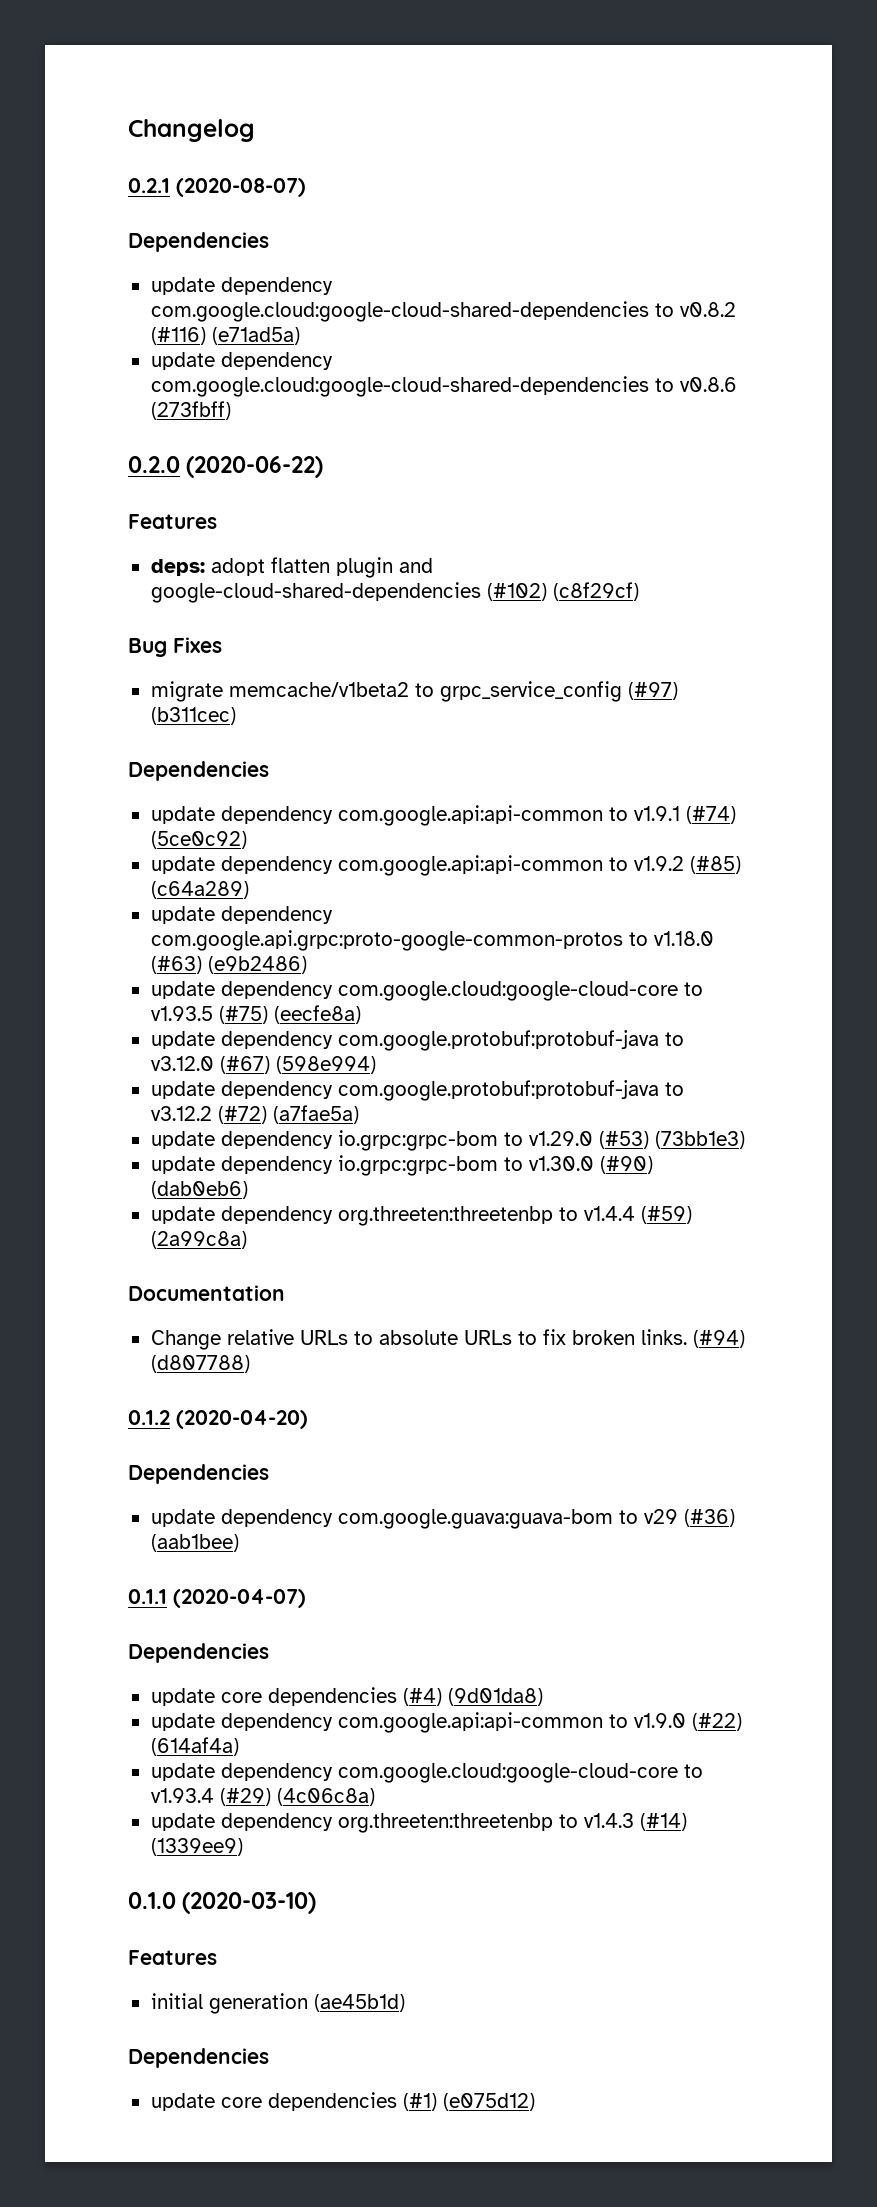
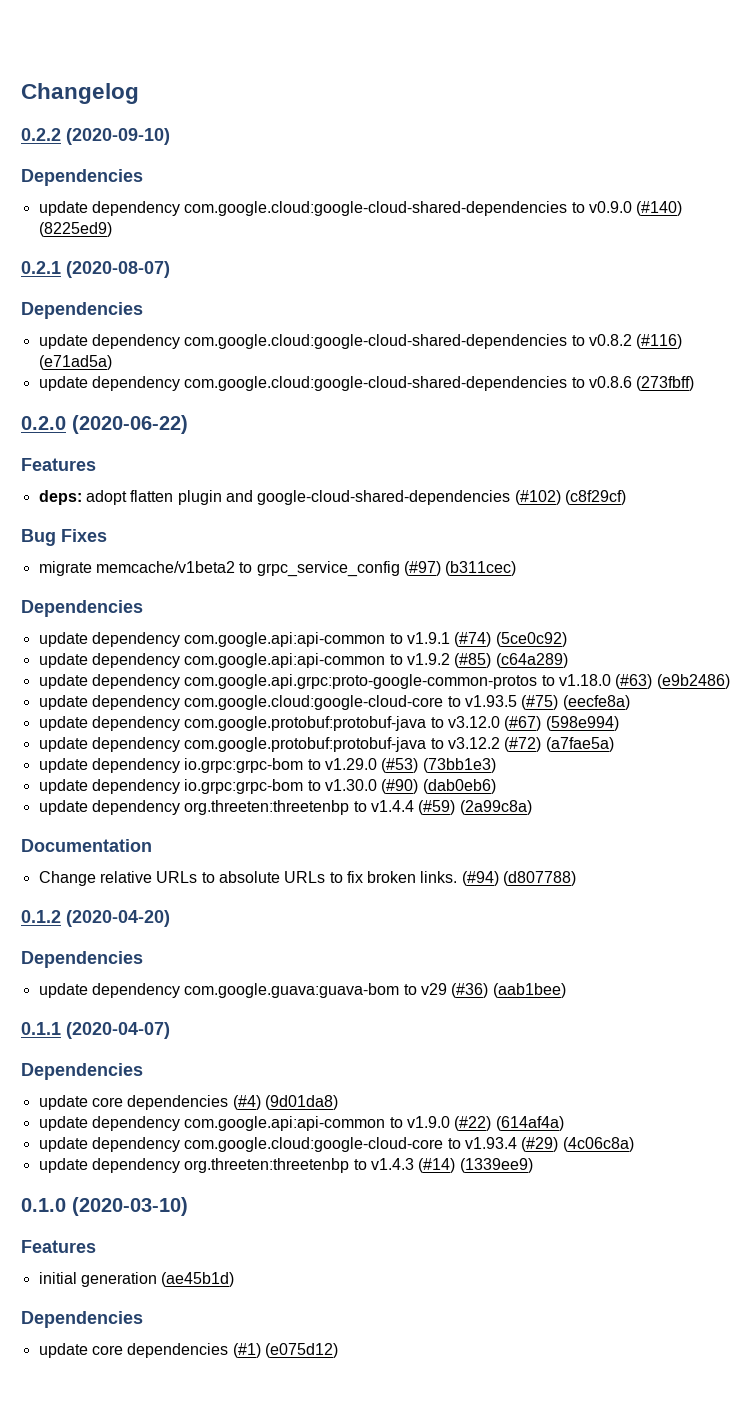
+ 0.2.2 (2020-09-10)
+ Dependencies
+ update dependency com.google.cloud:google-cloud-shared-dependencies to v0.9.0 (#140) (8225ed9)

